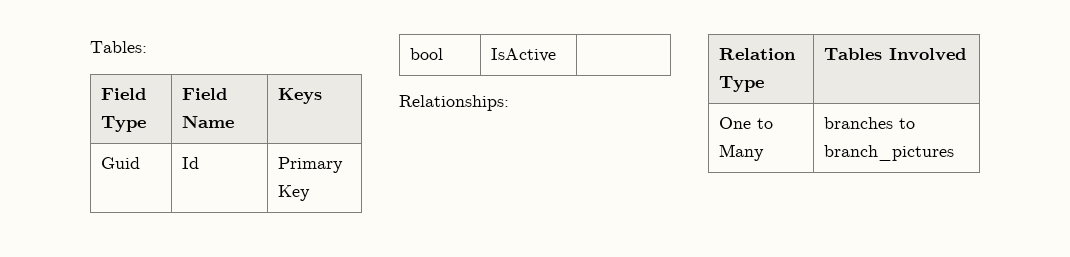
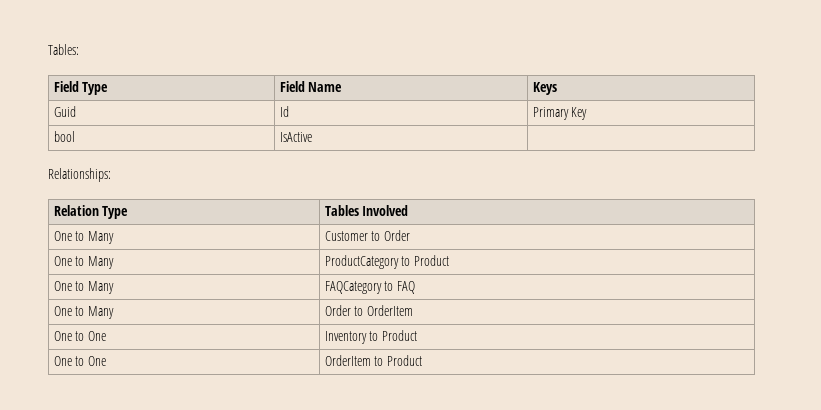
- One to Many | branches to branch_pictures
+ One to Many | Customer to Order
+ One to Many | ProductCategory to Product
+ One to Many | FAQCategory to FAQ
+ One to Many | Order to OrderItem
+ One to One | Inventory to Product
+ One to One | OrderItem to Product

